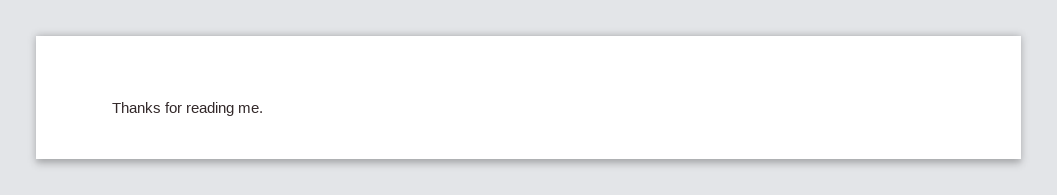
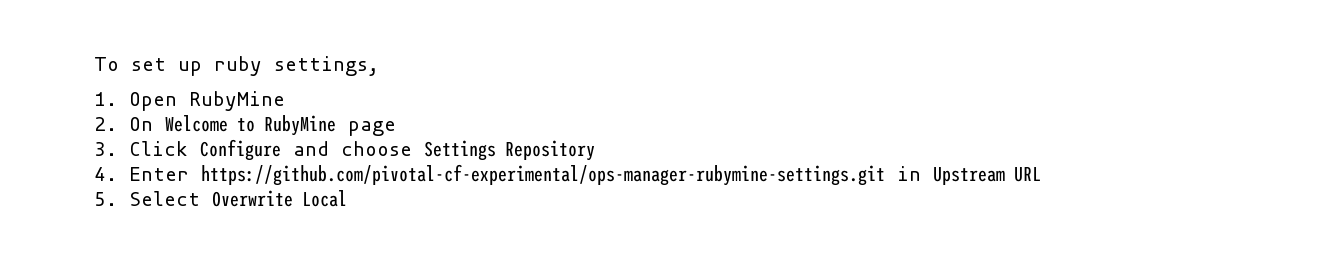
- Thanks for reading me.
+ To set up ruby settings,
+ 1. Open RubyMine
+ 2. On Welcome to RubyMine page
+ 3. Click Configure and choose Settings Repository
+ 4. Enter https://github.com/pivotal-cf-experimental/ops-manager-rubymine-settings.git in Upstream URL
+ 5. Select Overwrite Local

